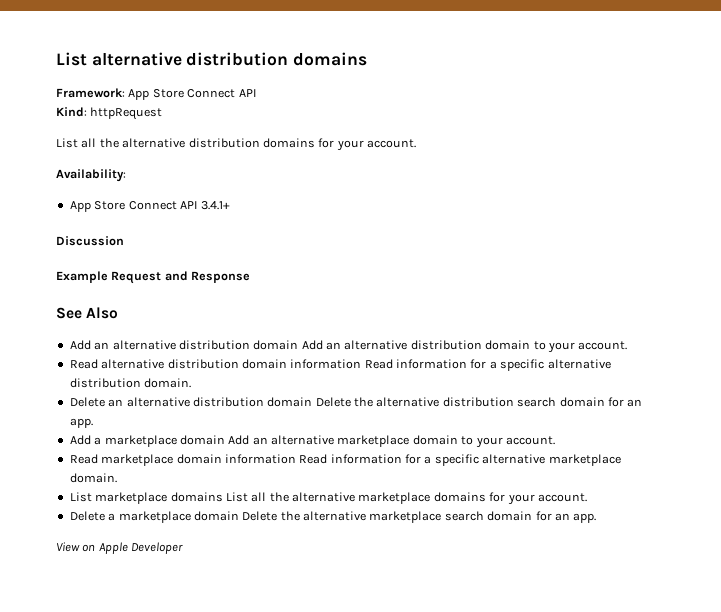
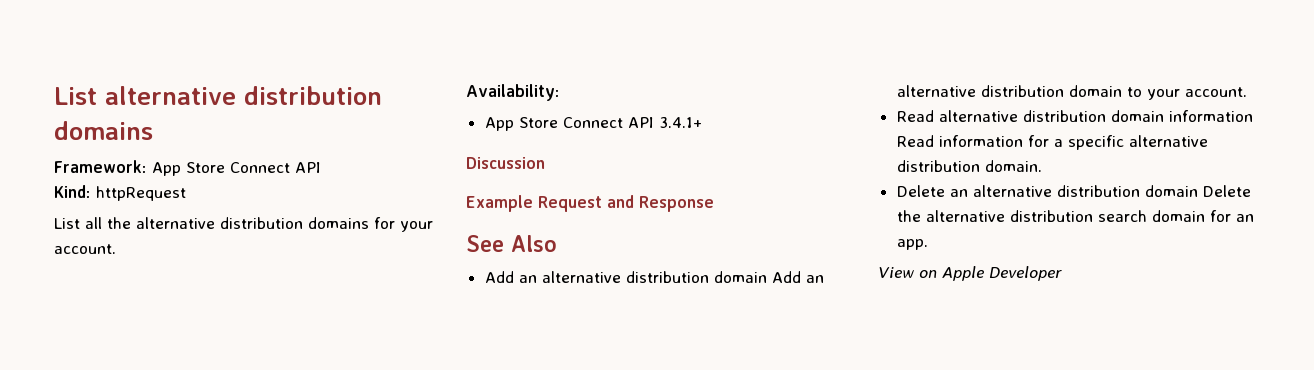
- Add a marketplace domain Add an alternative marketplace domain to your account.
- Read marketplace domain information Read information for a specific alternative marketplace domain.
- List marketplace domains List all the alternative marketplace domains for your account.
- Delete a marketplace domain Delete the alternative marketplace search domain for an app.

